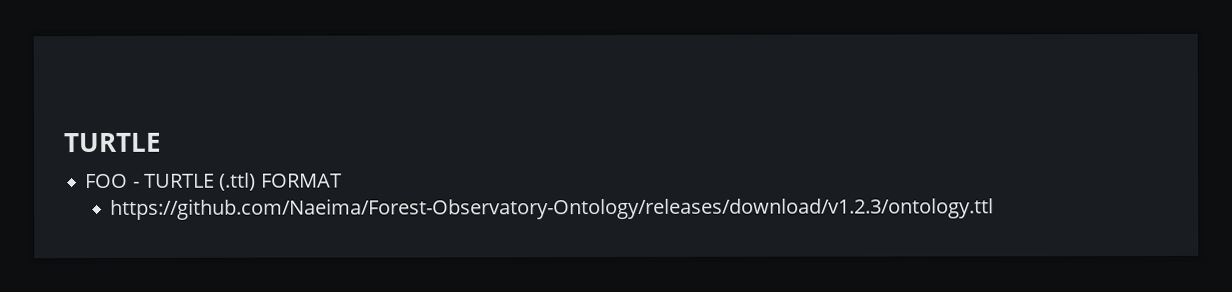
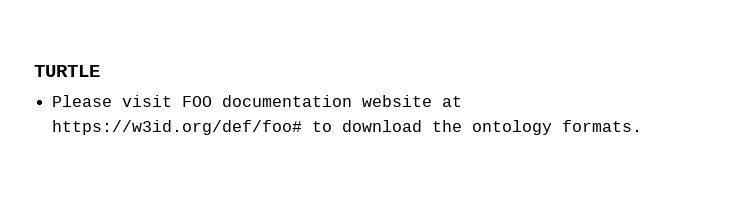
- FOO - TURTLE (.ttl) FORMAT
- https://github.com/Naeima/Forest-Observatory-Ontology/releases/download/v1.2.3/ontology.ttl
+ Please visit FOO documentation website at https://w3id.org/def/foo# to download the ontology formats.

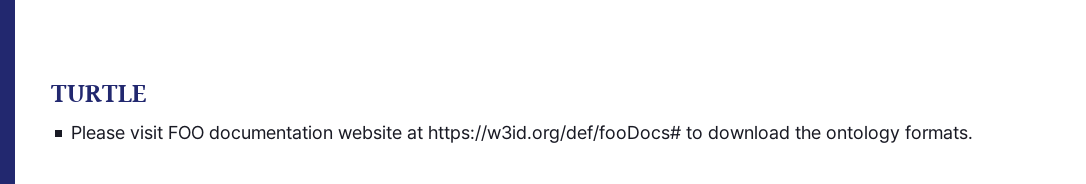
- Please visit FOO documentation website at https://w3id.org/def/foo# to download the ontology formats.
+ Please visit FOO documentation website at https://w3id.org/def/fooDocs# to download the ontology formats.

